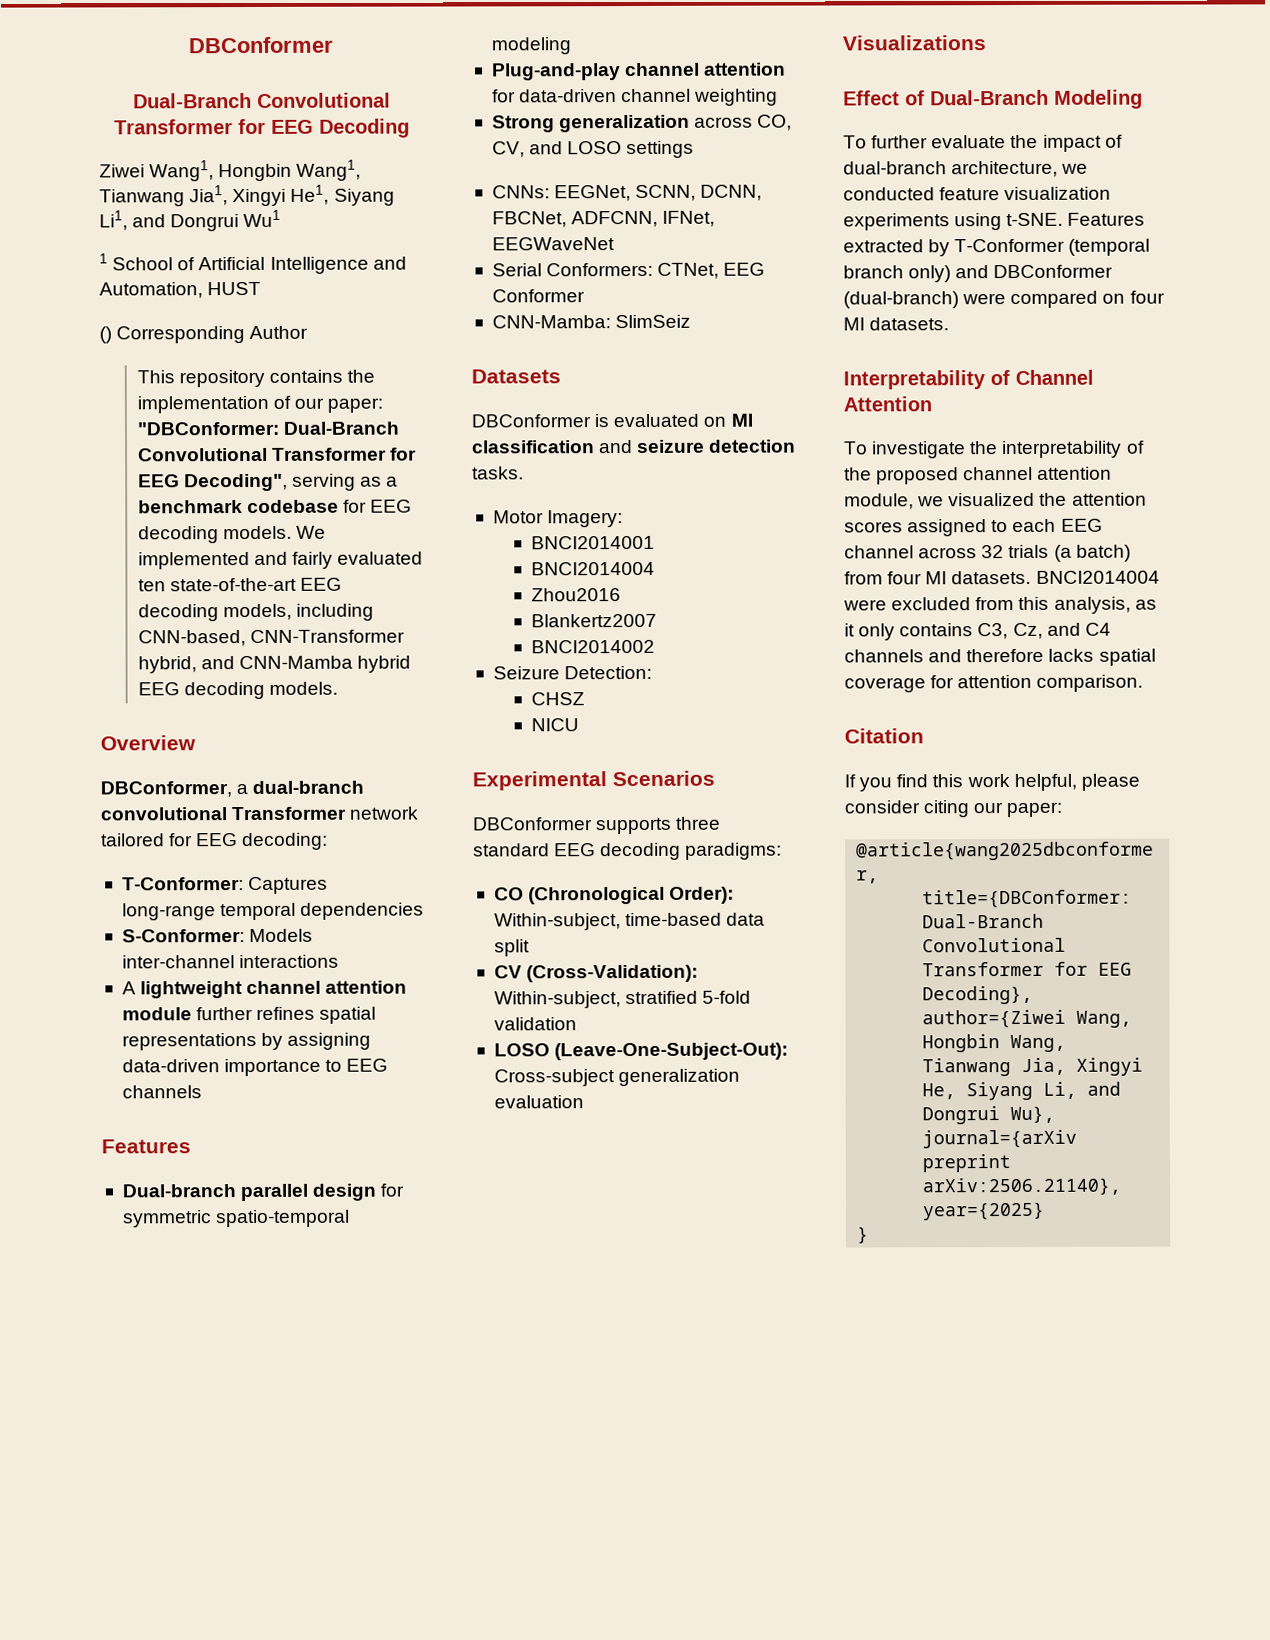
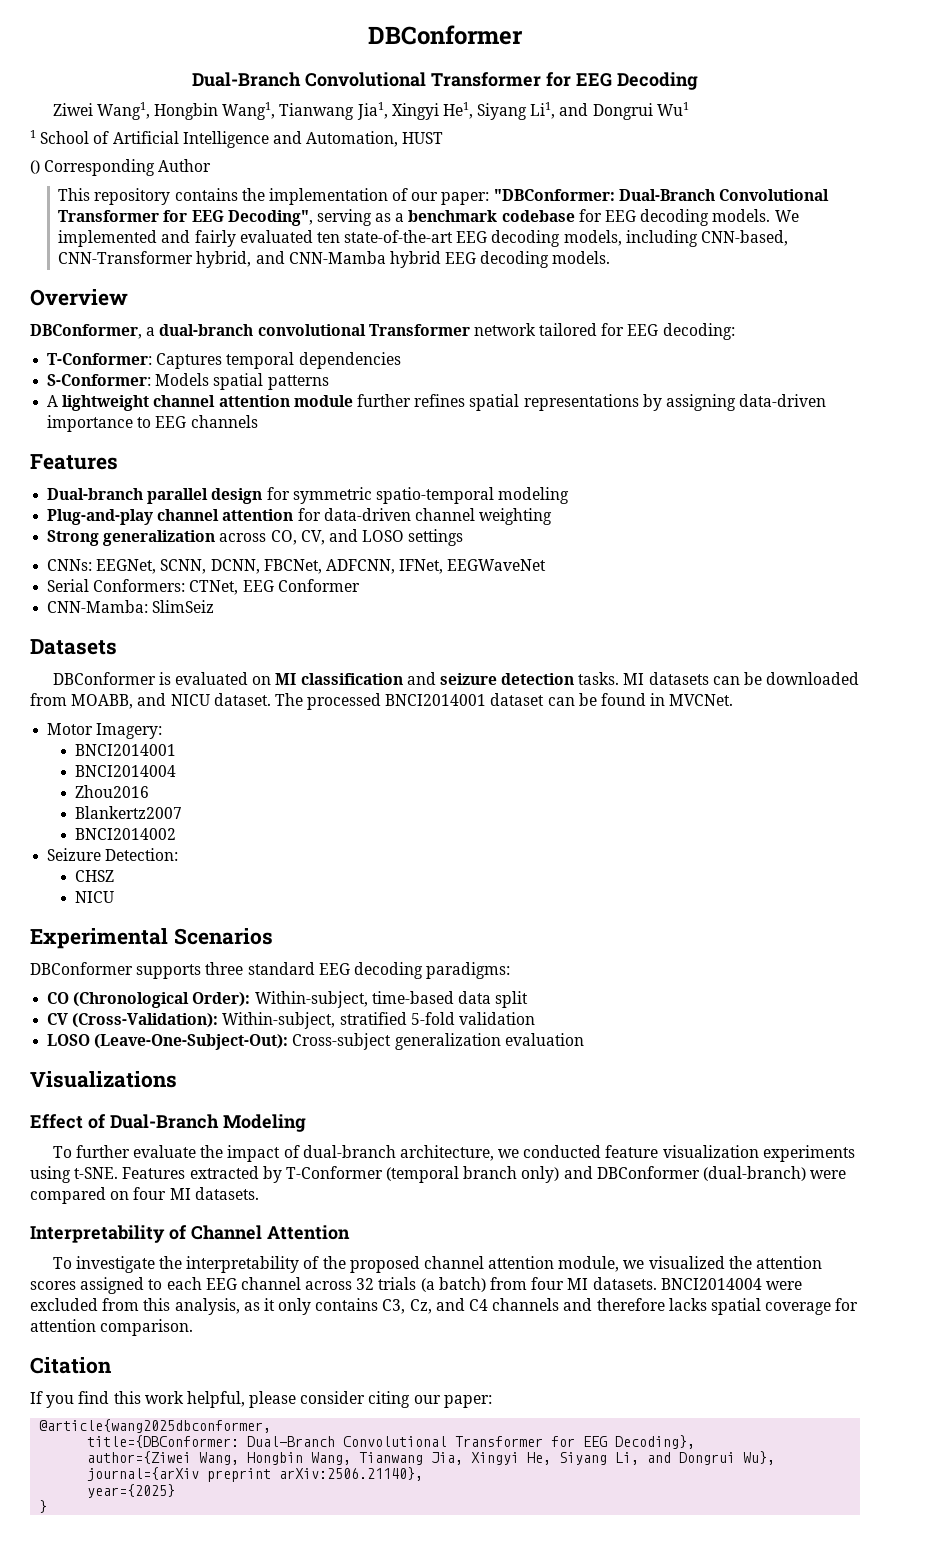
- T-Conformer: Captures long-range temporal dependencies
+ T-Conformer: Captures temporal dependencies
- S-Conformer: Models inter-channel interactions
+ S-Conformer: Models spatial patterns
+ MI datasets can be downloaded from MOABB, and NICU dataset. The processed BNCI2014001 dataset can be found in MVCNet.

